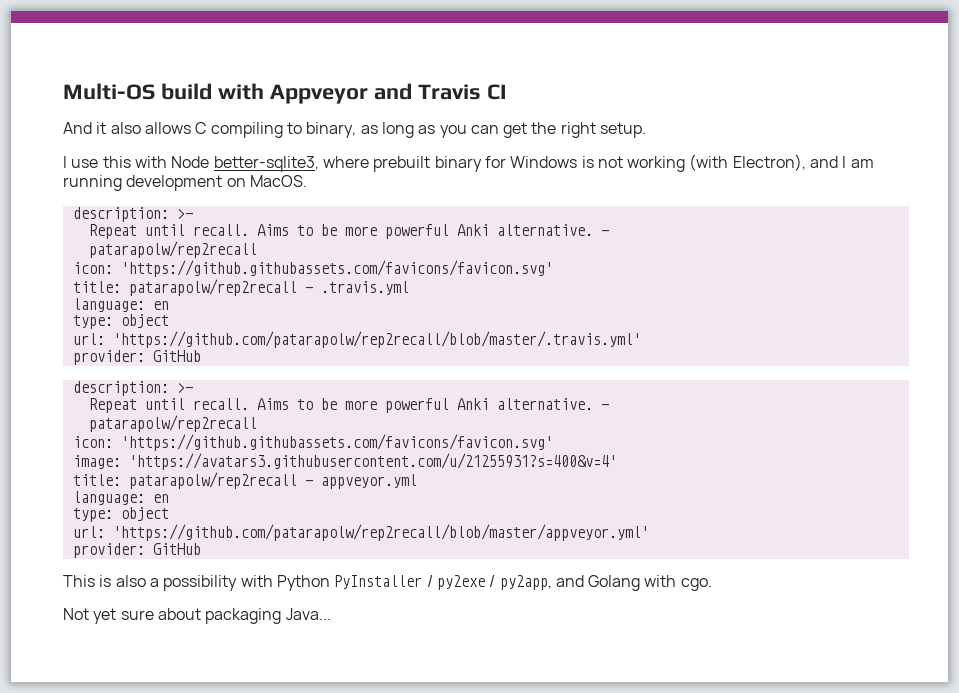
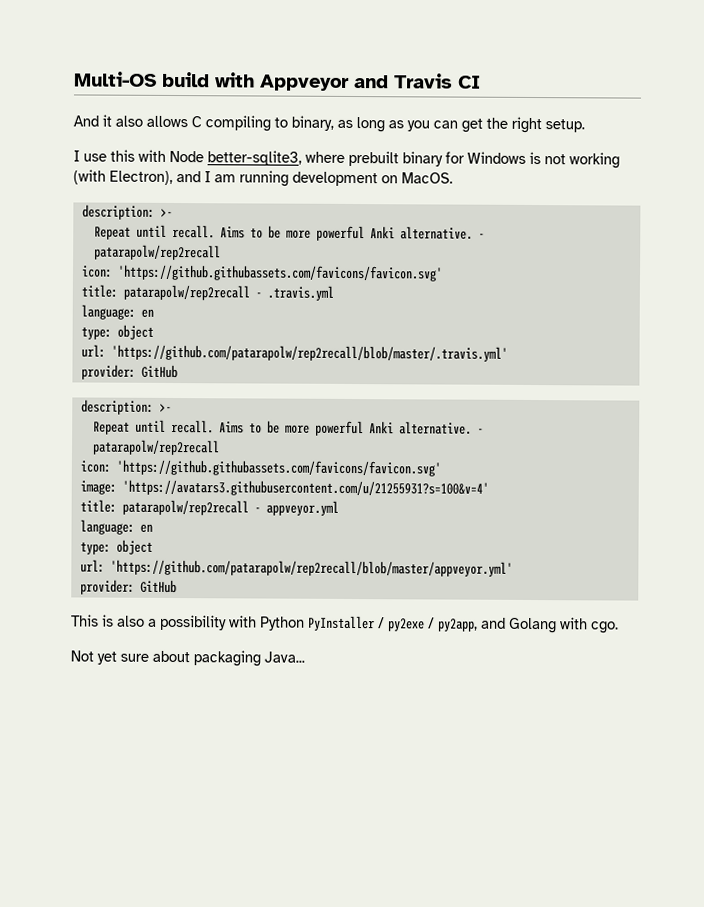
- image: 'https://avatars3.githubusercontent.com/u/21255931?s=400&v=4'
+ image: 'https://avatars3.githubusercontent.com/u/21255931?s=100&v=4'

